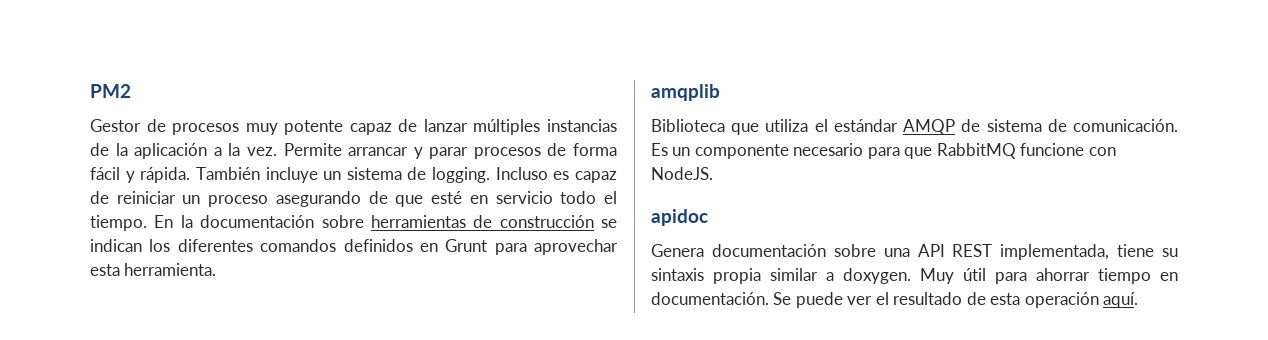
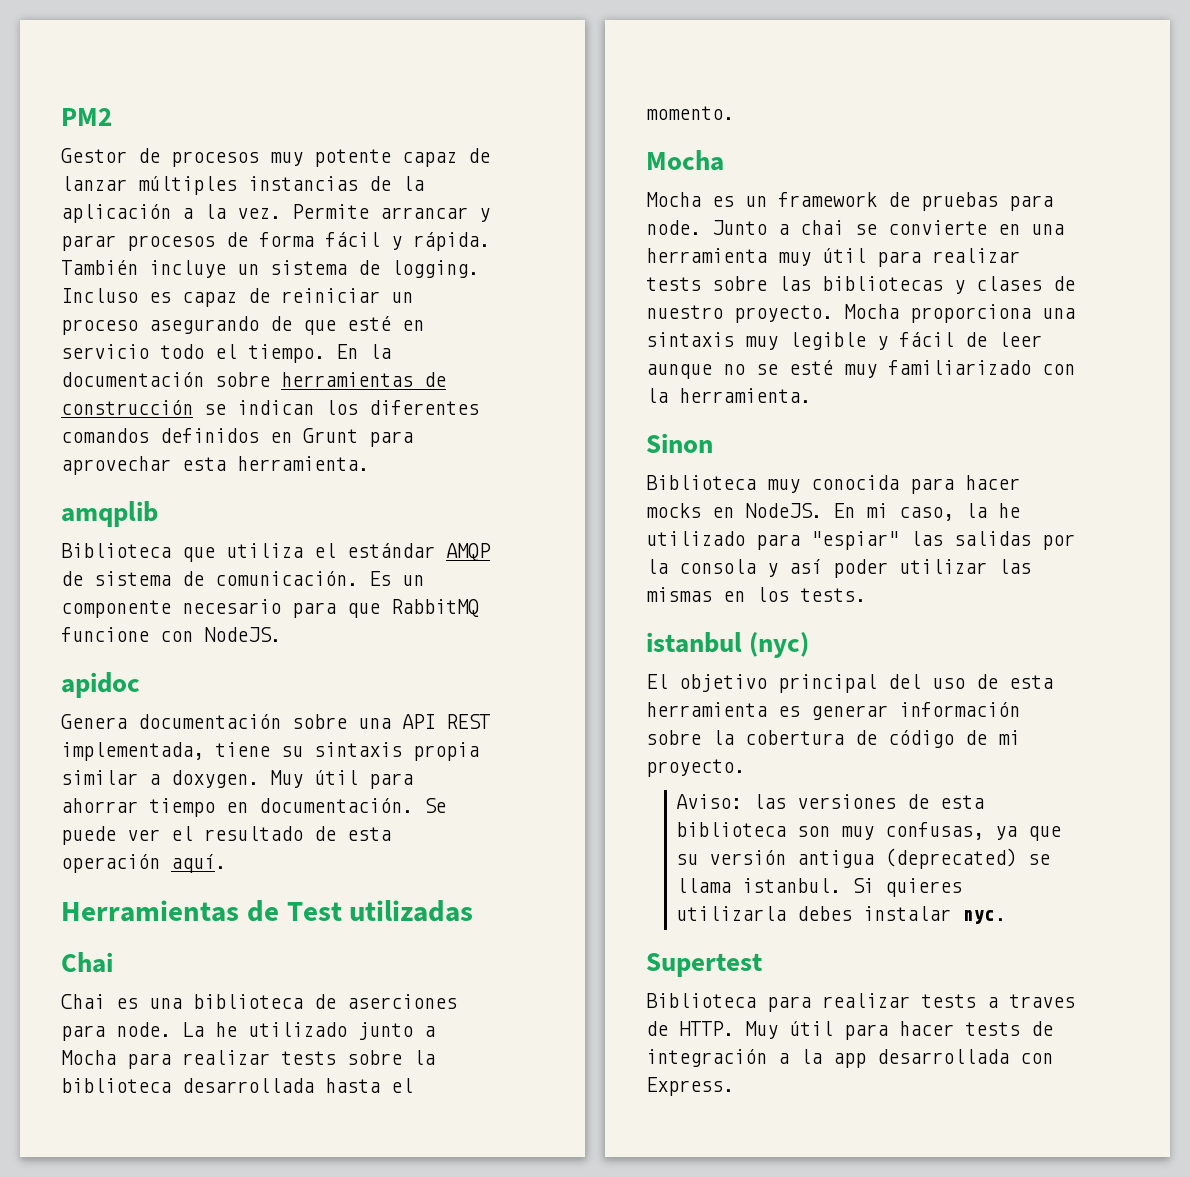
+ Herramientas de Test utilizadas
+ Chai
+ Chai es una biblioteca de aserciones para node. La he utilizado junto a Mocha para realizar tests sobre la biblioteca desarrollada hasta el momento.
+ Mocha
+ Mocha es un framework de pruebas para node. Junto a chai se convierte en una herramienta muy útil para realizar tests sobre las bibliotecas y clases de nuestro proyecto. Mocha proporciona una sintaxis muy legible y fácil de leer aunque no se esté muy familiarizado con la herramienta.
+ Sinon
+ Biblioteca muy conocida para hacer mocks en NodeJS. En mi caso, la he utilizado para "espiar" las salidas por la consola y así poder utilizar las mismas en los tests.
+ istanbul (nyc)
+ El objetivo principal del uso de esta herramienta es generar información sobre la cobertura de código de mi proyecto.
+ Aviso: las versiones de esta biblioteca son muy confusas, ya que su versión antigua (deprecated) se llama istanbul. Si quieres utilizarla debes instalar nyc.
+ Supertest
+ Biblioteca para realizar tests a traves de HTTP. Muy útil para hacer tests de integración a la app desarrollada con Express.

